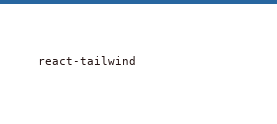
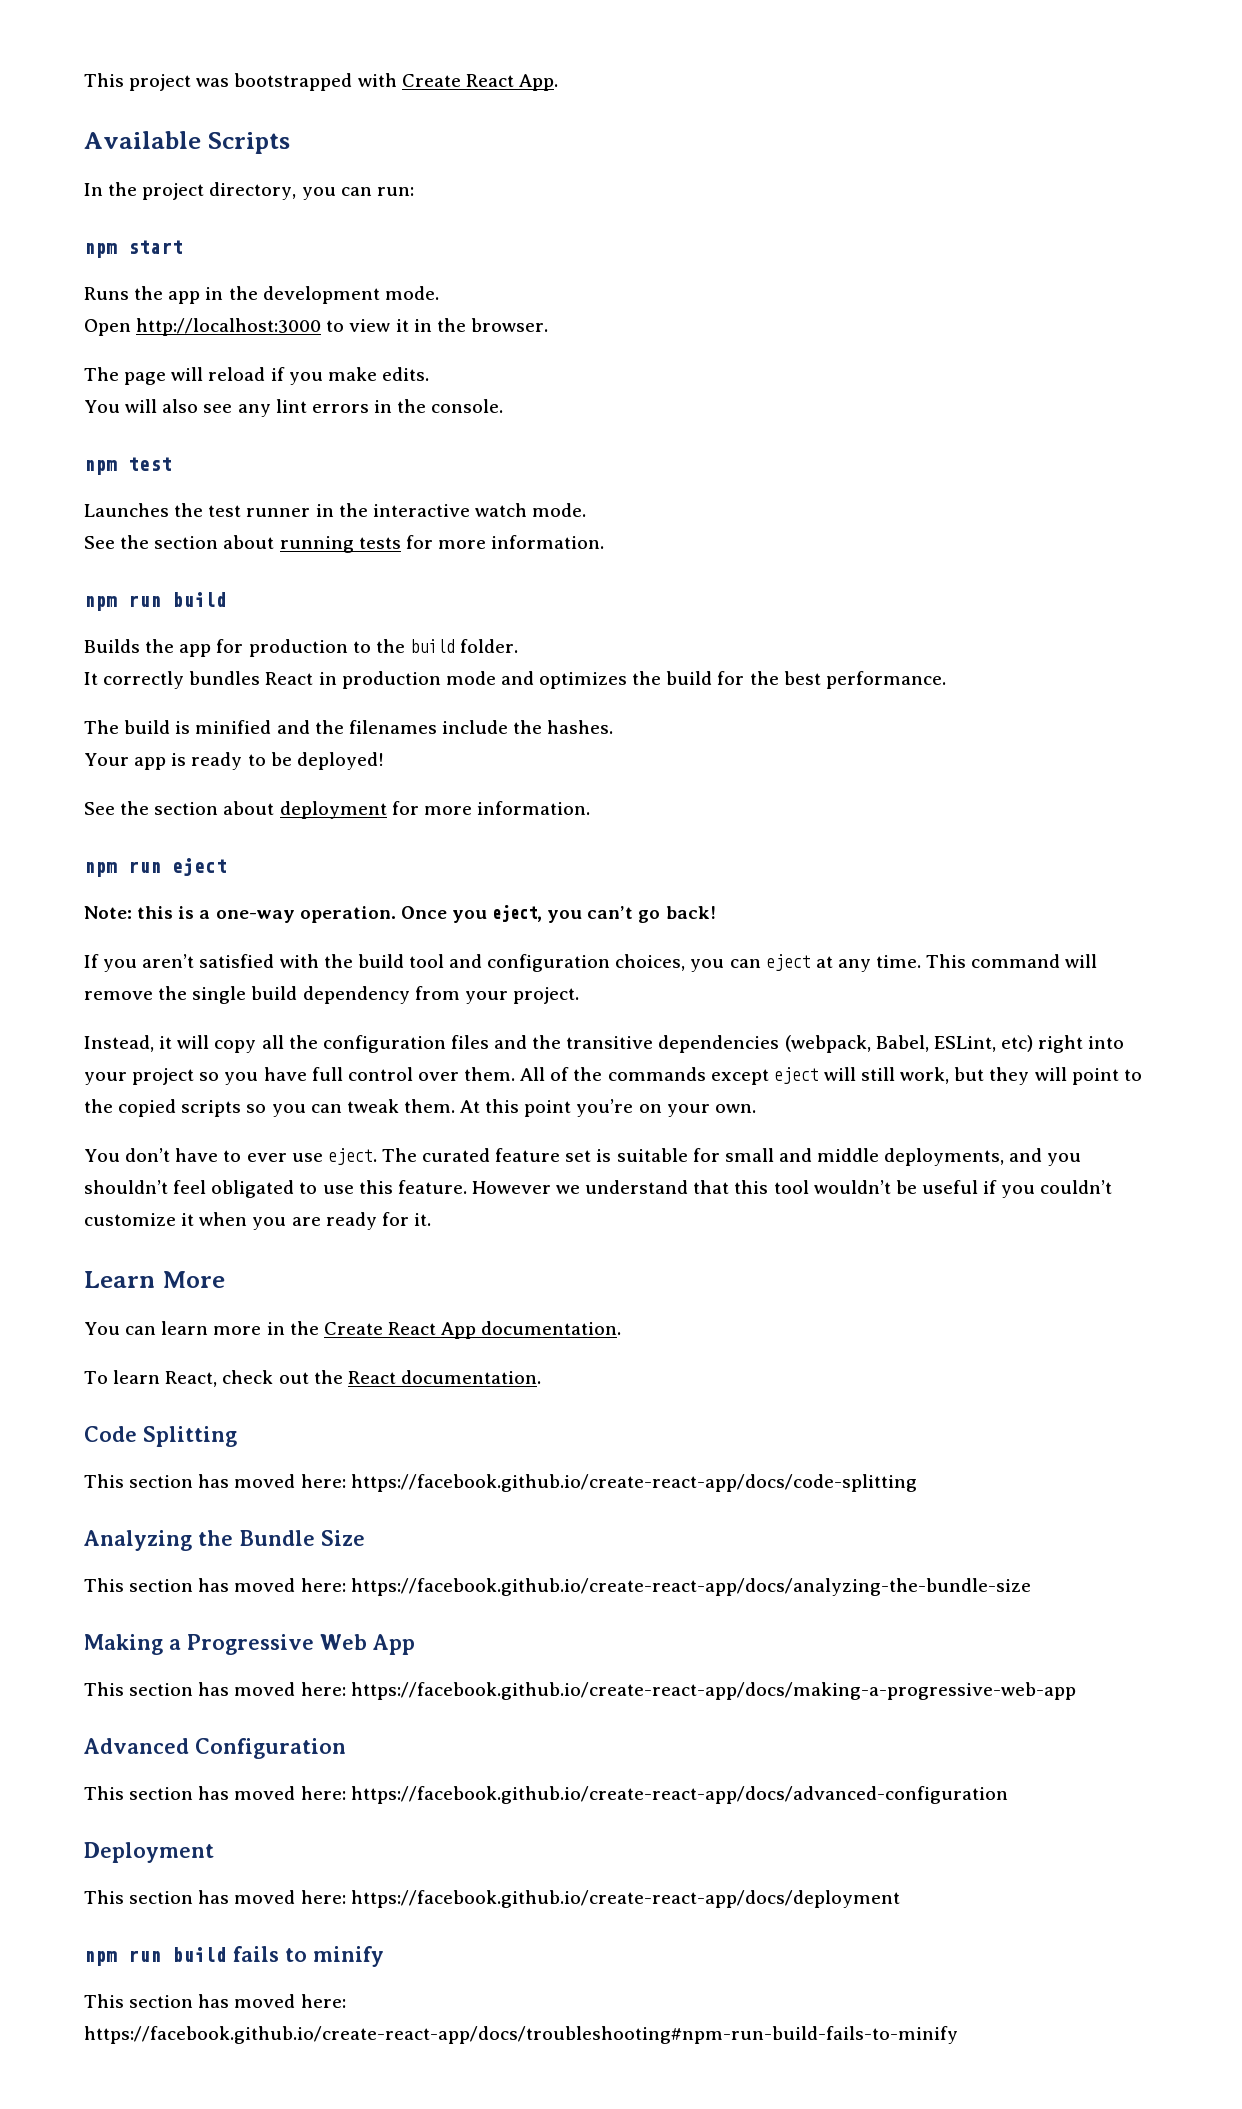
- react-tailwind
+ This project was bootstrapped with Create React App.
+ Available Scripts
+ In the project directory, you can run:
+ npm start
+ Runs the app in the development mode.
+ Open http://localhost:3000 to view it in the browser.
+ The page will reload if you make edits.
+ You will also see any lint errors in the console.
+ npm test
+ Launches the test runner in the interactive watch mode.
+ See the section about running tests for more information.
+ npm run build
+ Builds the app for production to the build folder.
+ It correctly bundles React in production mode and optimizes the build for the best performance.
+ The build is minified and the filenames include the hashes.
+ Your app is ready to be deployed!
+ See the section about deployment for more information.
+ npm run eject
+ Note: this is a one-way operation. Once you eject, you can’t go back!
+ If you aren’t satisfied with the build tool and configuration choices, you can eject at any time. This command will remove the single build dependency from your project.
+ Instead, it will copy all the configuration files and the transitive dependencies (webpack, Babel, ESLint, etc) right into your project so you have full control over them. All of the commands except eject will still work, but they will point to the copied scripts so you can tweak them. At this point you’re on your own.
+ You don’t have to ever use eject. The curated feature set is suitable for small and middle deployments, and you shouldn’t feel obligated to use this feature. However we understand that this tool wouldn’t be useful if you couldn’t customize it when you are ready for it.
+ Learn More
+ You can learn more in the Create React App documentation.
+ To learn React, check out the React documentation.
+ Code Splitting
+ This section has moved here: https://facebook.github.io/create-react-app/docs/code-splitting
+ Analyzing the Bundle Size
+ This section has moved here: https://facebook.github.io/create-react-app/docs/analyzing-the-bundle-size
+ Making a Progressive Web App
+ This section has moved here: https://facebook.github.io/create-react-app/docs/making-a-progressive-web-app
+ Advanced Configuration
+ This section has moved here: https://facebook.github.io/create-react-app/docs/advanced-configuration
+ Deployment
+ This section has moved here: https://facebook.github.io/create-react-app/docs/deployment
+ npm run build fails to minify
+ This section has moved here: https://facebook.github.io/create-react-app/docs/troubleshooting#npm-run-build-fails-to-minify

